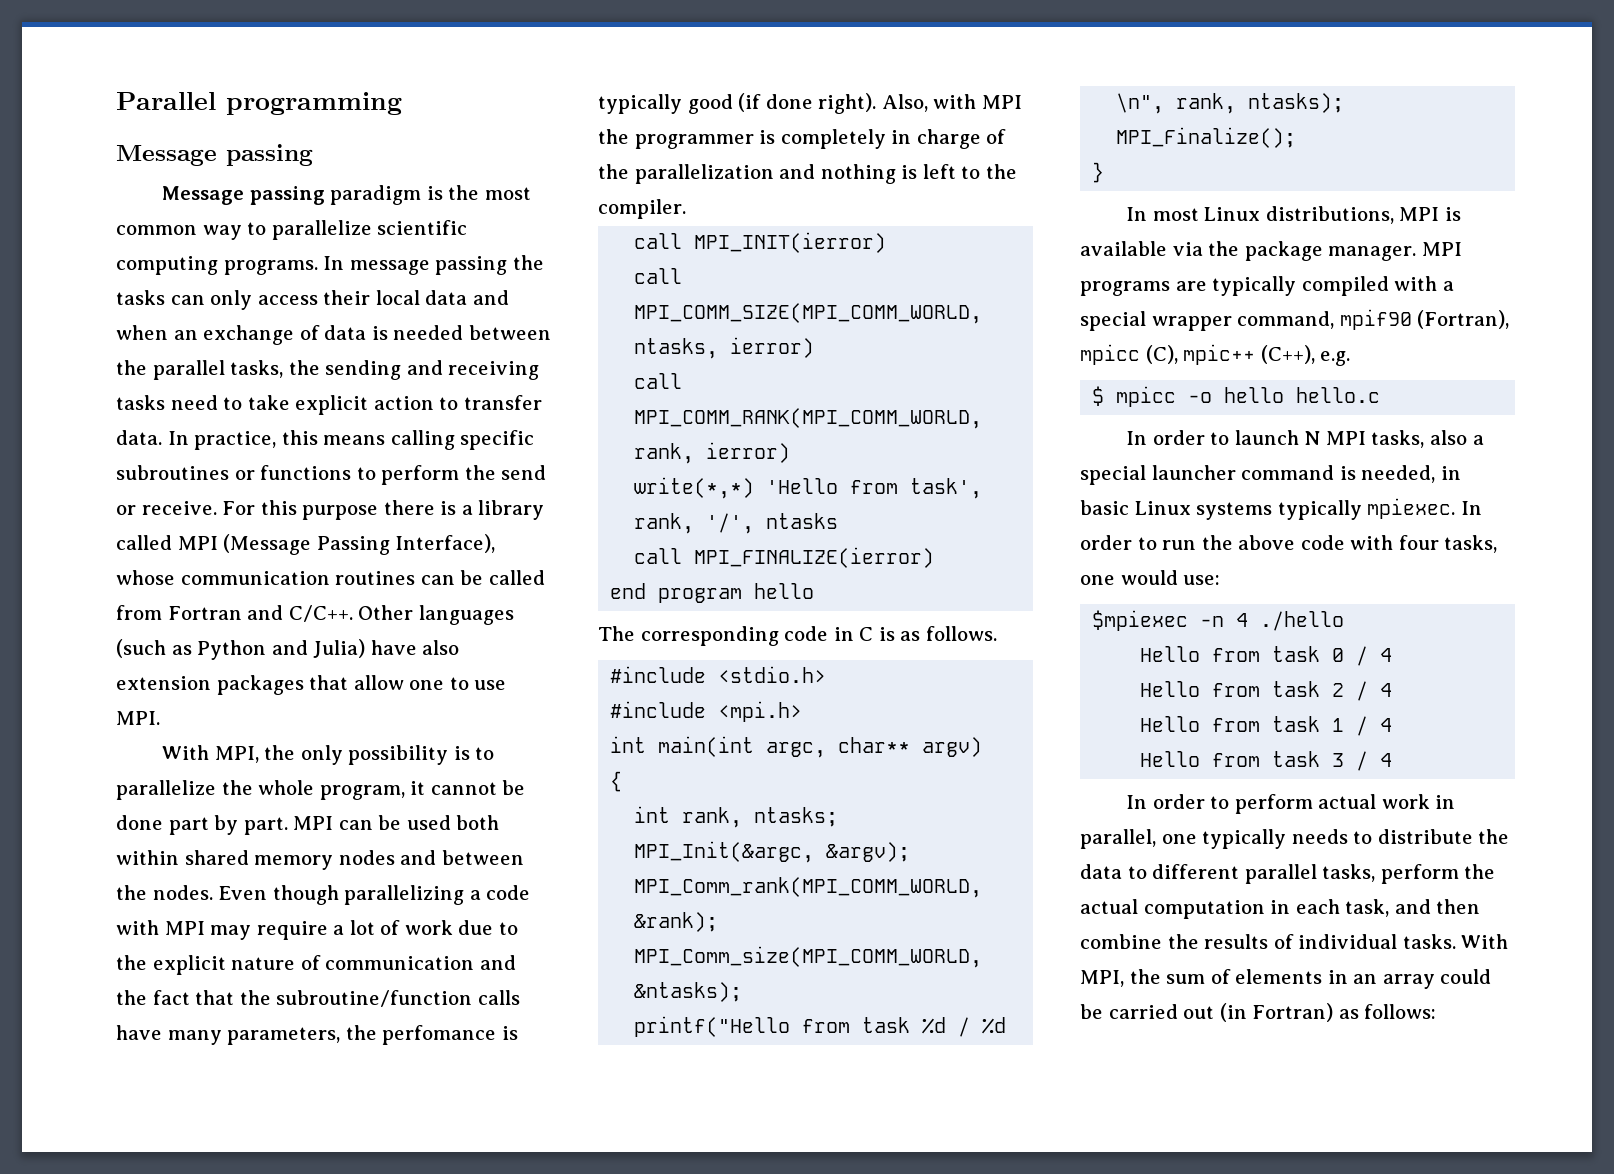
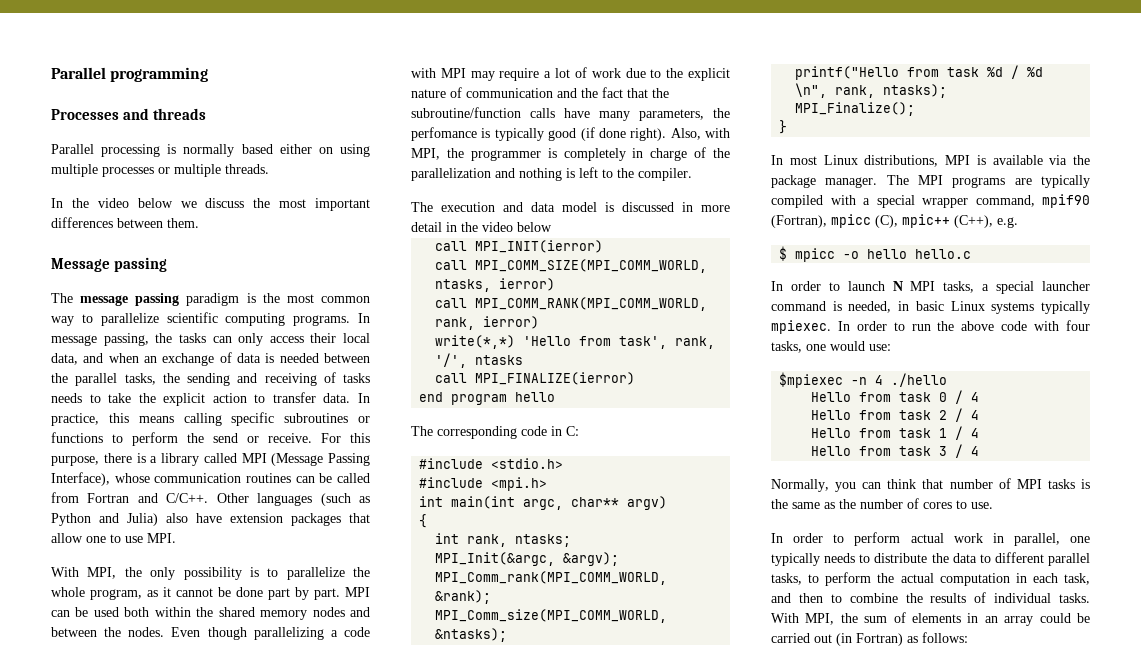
+ Processes and threads
+ Parallel processing is normally based either on using multiple processes or multiple threads.
+ In the video below we discuss the most important differences between them.
- Message passing paradigm is the most common way to parallelize scientific computing programs.
+ The message passing paradigm is the most common way to parallelize scientific computing programs.
- In message passing the tasks can only access their local data and when an exchange of data is needed between the parallel tasks, the sending and receiving tasks need to take explicit action to transfer data.
+ In message passing, the tasks can only access their local data, and when an exchange of data is needed between the parallel tasks, the sending and receiving of tasks needs to take the explicit action to transfer data.
- For this purpose there is a library called MPI (Message Passing Interface), whose communication routines can be called from Fortran and C/C++.
+ For this purpose, there is a library called MPI (Message Passing Interface), whose communication routines can be called from Fortran and C/C++.
- Other languages (such as Python and Julia) have also extension packages that allow one to use MPI.
+ Other languages (such as Python and Julia) also have extension packages that allow one to use MPI.
- With MPI, the only possibility is to parallelize the whole program, it cannot be done part by part.
+ With MPI, the only possibility is to parallelize the whole program, as it cannot be done part by part.
- MPI can be used both within shared memory nodes and between the nodes.
+ MPI can be used both within the shared memory nodes and between the nodes.
- Also, with MPI the programmer is completely in charge of the parallelization and nothing is left to the compiler.
+ Also, with MPI, the programmer is completely in charge of the parallelization and nothing is left to the compiler.
+ The execution and data model is discussed in more detail in the video below
- The corresponding code in C is as follows.
+ The corresponding code in C:
- MPI programs are typically compiled with a special wrapper command, mpif90 (Fortran), mpicc (C), mpic++ (C++), e.g.
+ The MPI programs are typically compiled with a special wrapper command, mpif90 (Fortran), mpicc (C), mpic++ (C++), e.g.
- In order to launch N MPI tasks, also a special launcher command is needed, in basic Linux systems typically mpiexec.
+ In order to launch N MPI tasks, a special launcher command is needed, in basic Linux systems typically mpiexec.
+ Normally, you can think that number of MPI tasks is the same as the number of cores to use.
- In order to perform actual work in parallel, one typically needs to distribute the data to different parallel tasks, perform the actual computation in each task, and then combine the results of individual tasks.
+ In order to perform actual work in parallel, one typically needs to distribute the data to different parallel tasks, to perform the actual computation in each task, and then to combine the results of individual tasks.

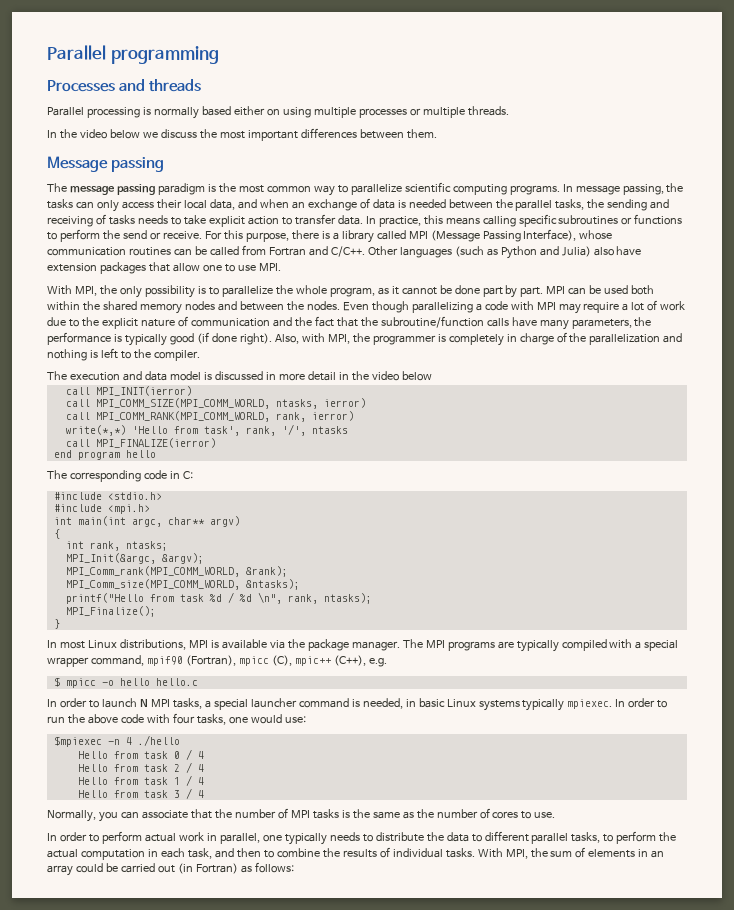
- In message passing, the tasks can only access their local data, and when an exchange of data is needed between the parallel tasks, the sending and receiving of tasks needs to take the explicit action to transfer data.
+ In message passing, the tasks can only access their local data, and when an exchange of data is needed between the parallel tasks, the sending and receiving of tasks needs to take explicit action to transfer data.
- Even though parallelizing a code with MPI may require a lot of work due to the explicit nature of communication and the fact that the subroutine/function calls have many parameters, the perfomance is typically good (if done right).
+ Even though parallelizing a code with MPI may require a lot of work due to the explicit nature of communication and the fact that the subroutine/function calls have many parameters, the performance is typically good (if done right).
- Normally, you can think that number of MPI tasks is the same as the number of cores to use.
+ Normally, you can associate that the number of MPI tasks is the same as the number of cores to use.

